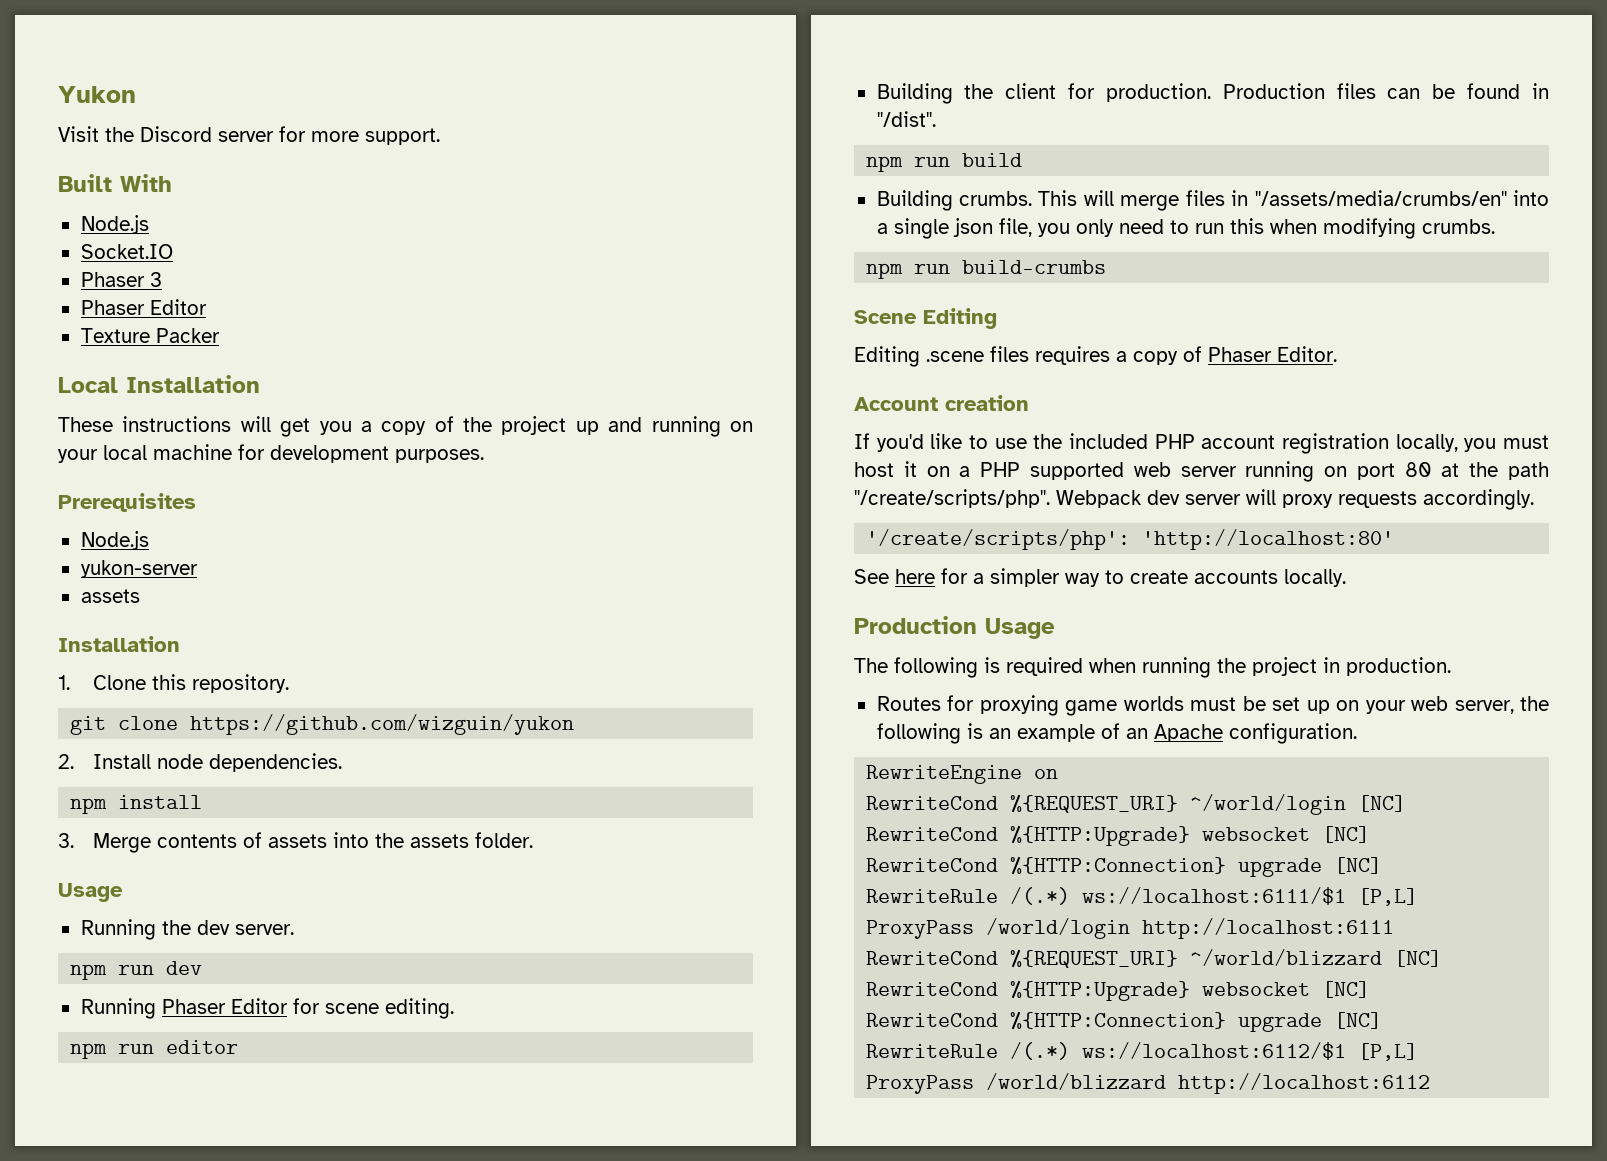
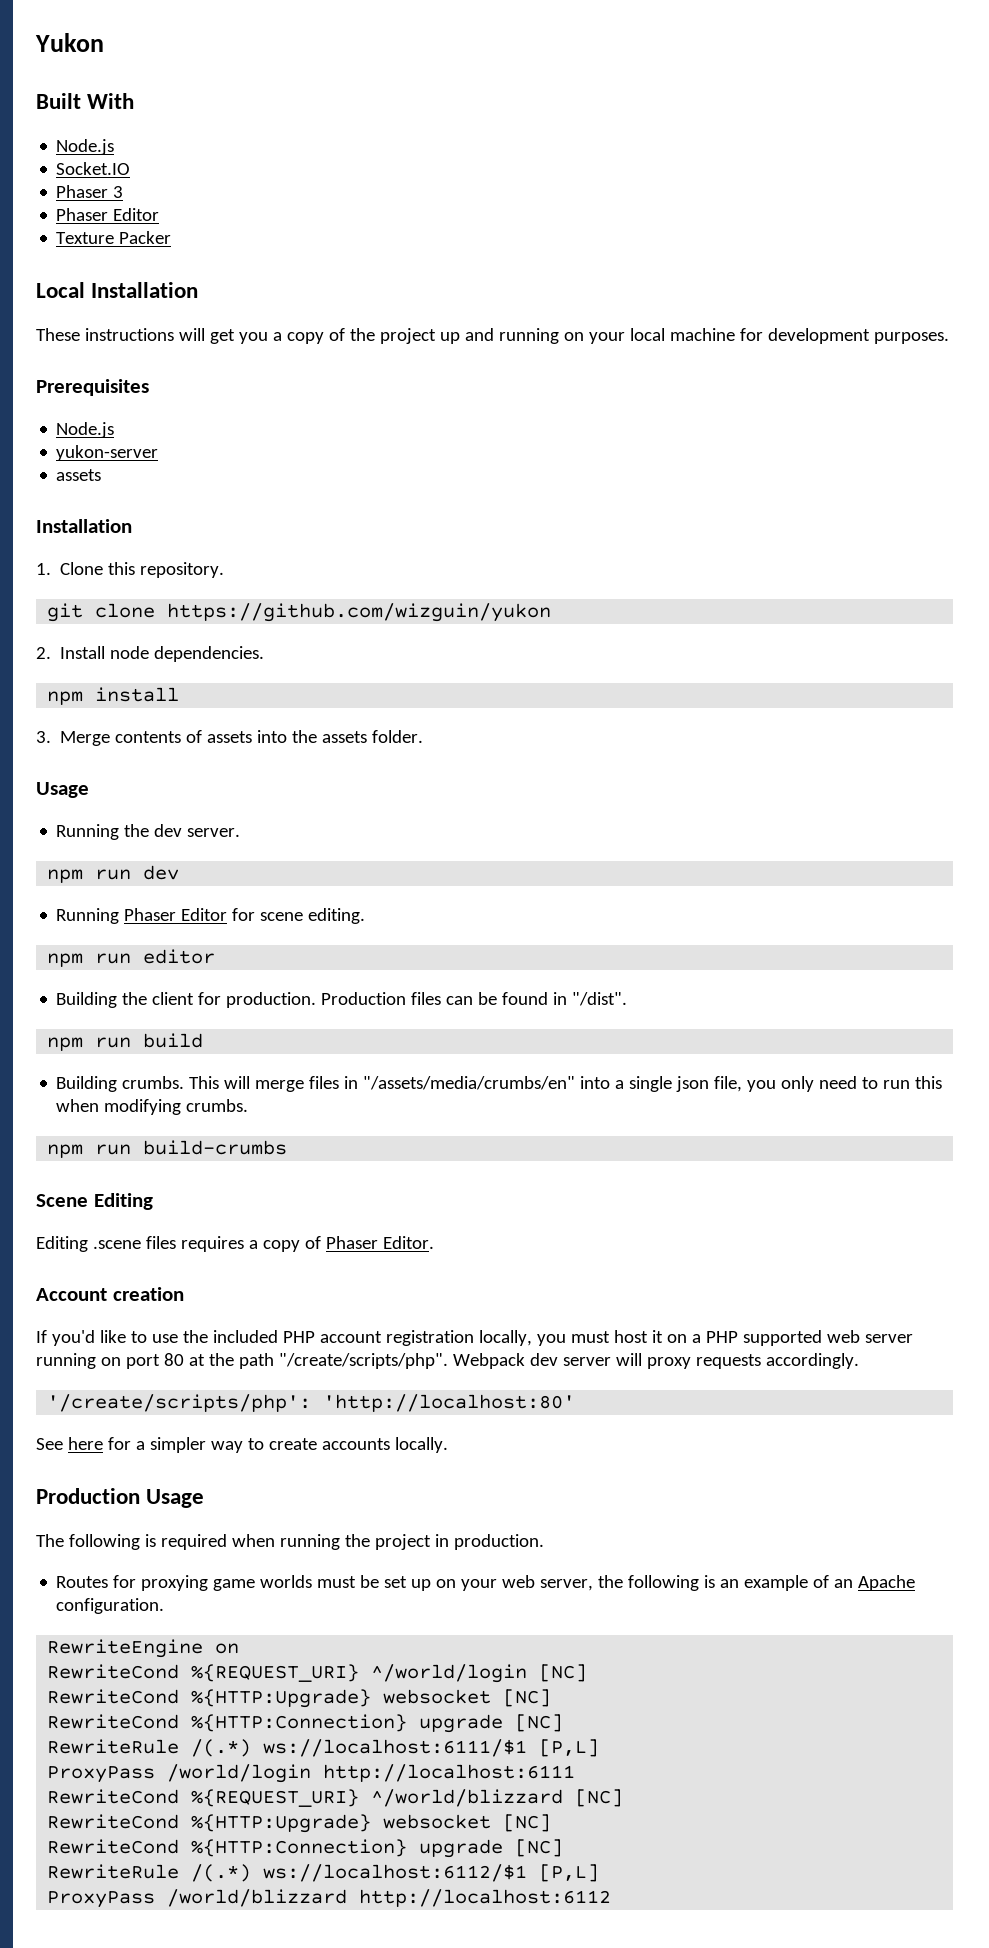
- Visit the Discord server for more support.

